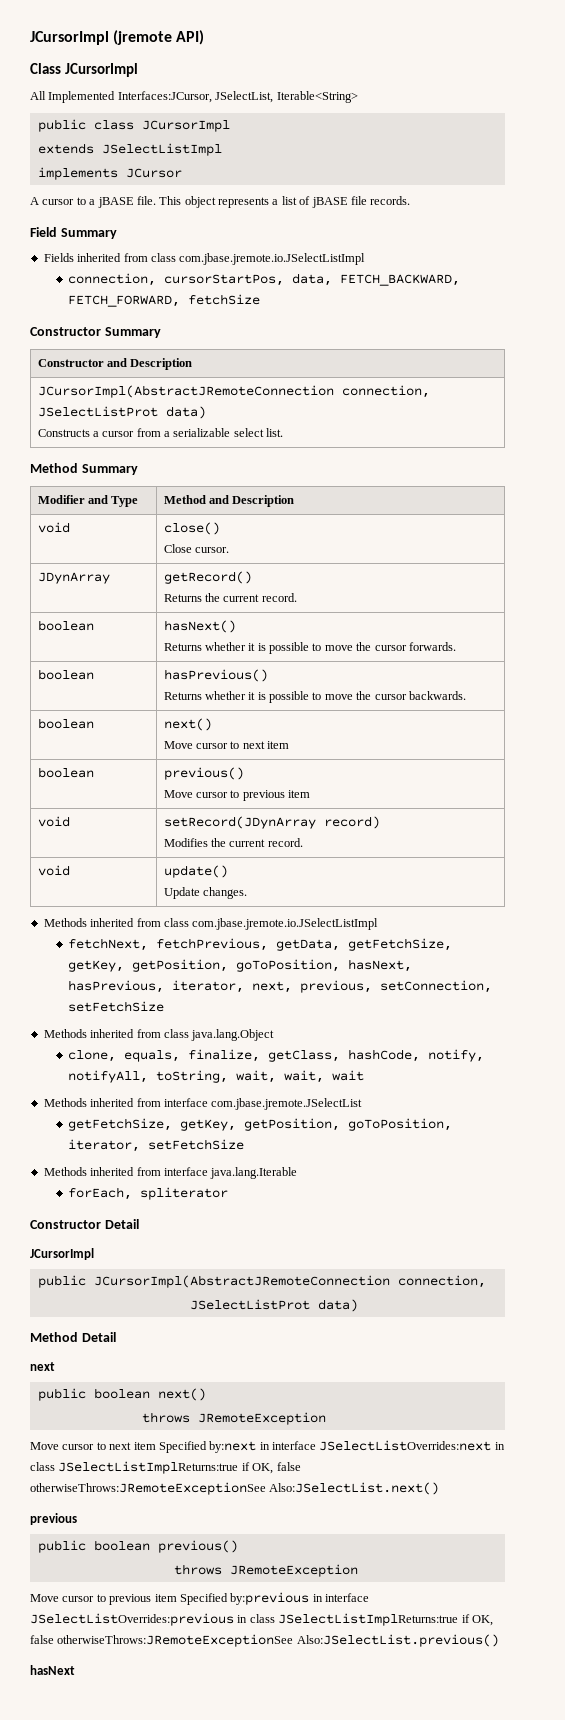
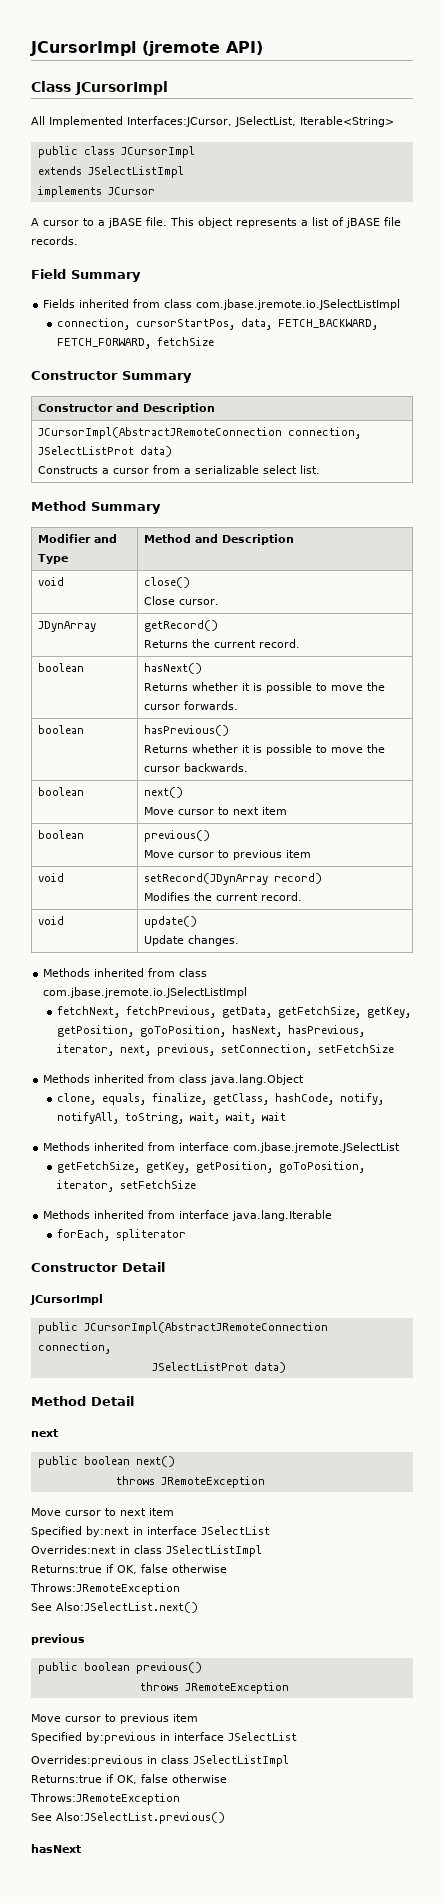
  public boolean next()
  throws JRemoteException
- Move cursor to next item Specified by:next in interface JSelectListOverrides:next in class JSelectListImplReturns:true if OK, false otherwiseThrows:JRemoteExceptionSee Also:JSelectList.next()
+ Move cursor to next item
+ Specified by:next in interface JSelectList
+ Overrides:next in class JSelectListImpl
+ Returns:true if OK, false otherwise
+ Throws:JRemoteException
+ See Also:JSelectList.next()
  public boolean previous()
  throws JRemoteException
- Move cursor to previous item Specified by:previous in interface JSelectListOverrides:previous in class JSelectListImplReturns:true if OK, false otherwiseThrows:JRemoteExceptionSee Also:JSelectList.previous()
+ Move cursor to previous item
+ Specified by:previous in interface JSelectList
+ Overrides:previous in class JSelectListImpl
+ Returns:true if OK, false otherwise
+ Throws:JRemoteException
+ See Also:JSelectList.previous()

